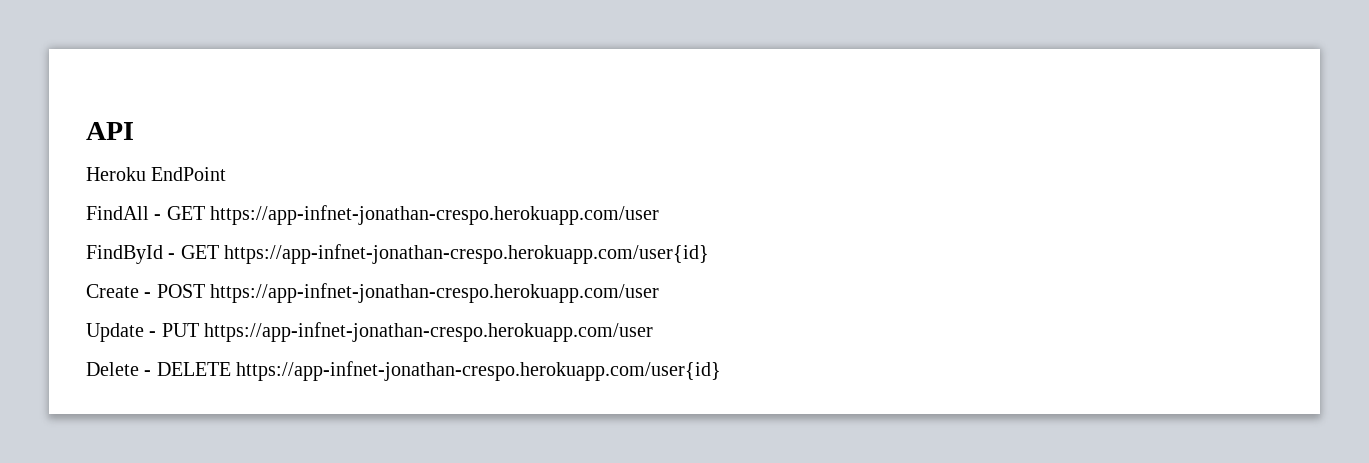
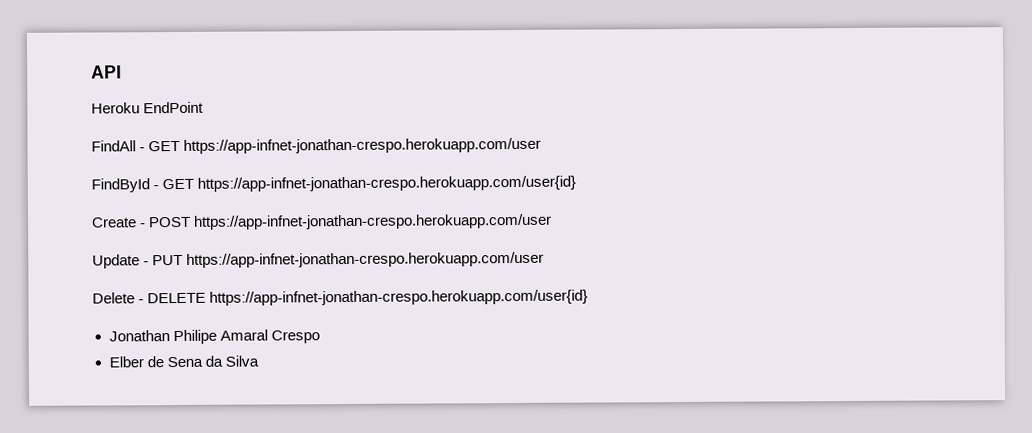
+ Jonathan Philipe Amaral Crespo
+ Elber de Sena da Silva

